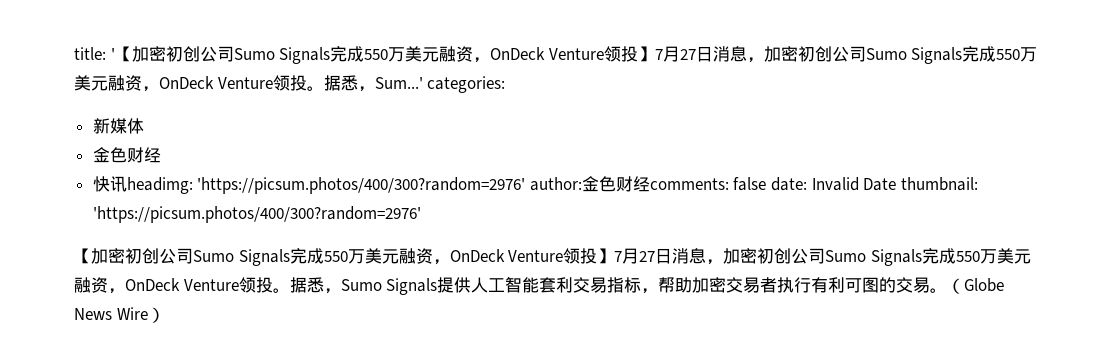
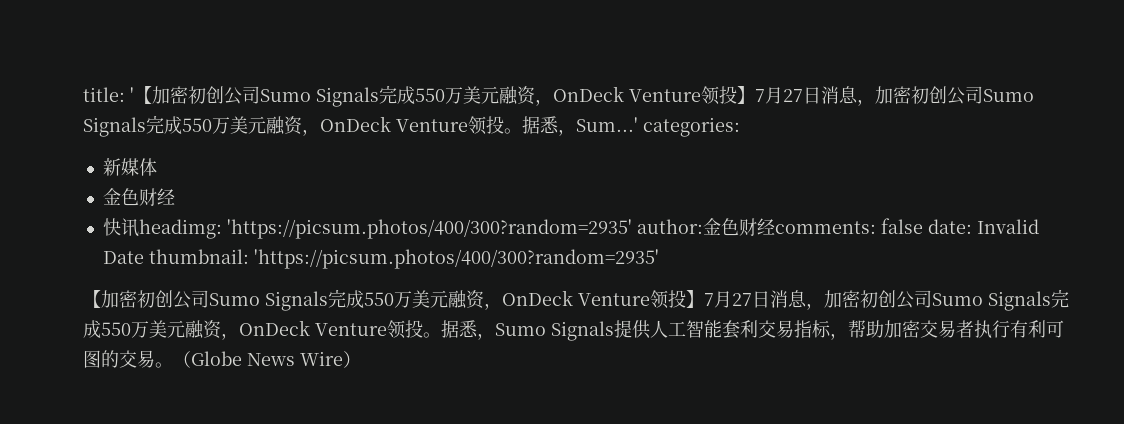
- 快讯headimg: 'https://picsum.photos/400/300?random=2976' author:金色财经comments: false date: Invalid Date thumbnail: 'https://picsum.photos/400/300?random=2976'
+ 快讯headimg: 'https://picsum.photos/400/300?random=2935' author:金色财经comments: false date: Invalid Date thumbnail: 'https://picsum.photos/400/300?random=2935'

